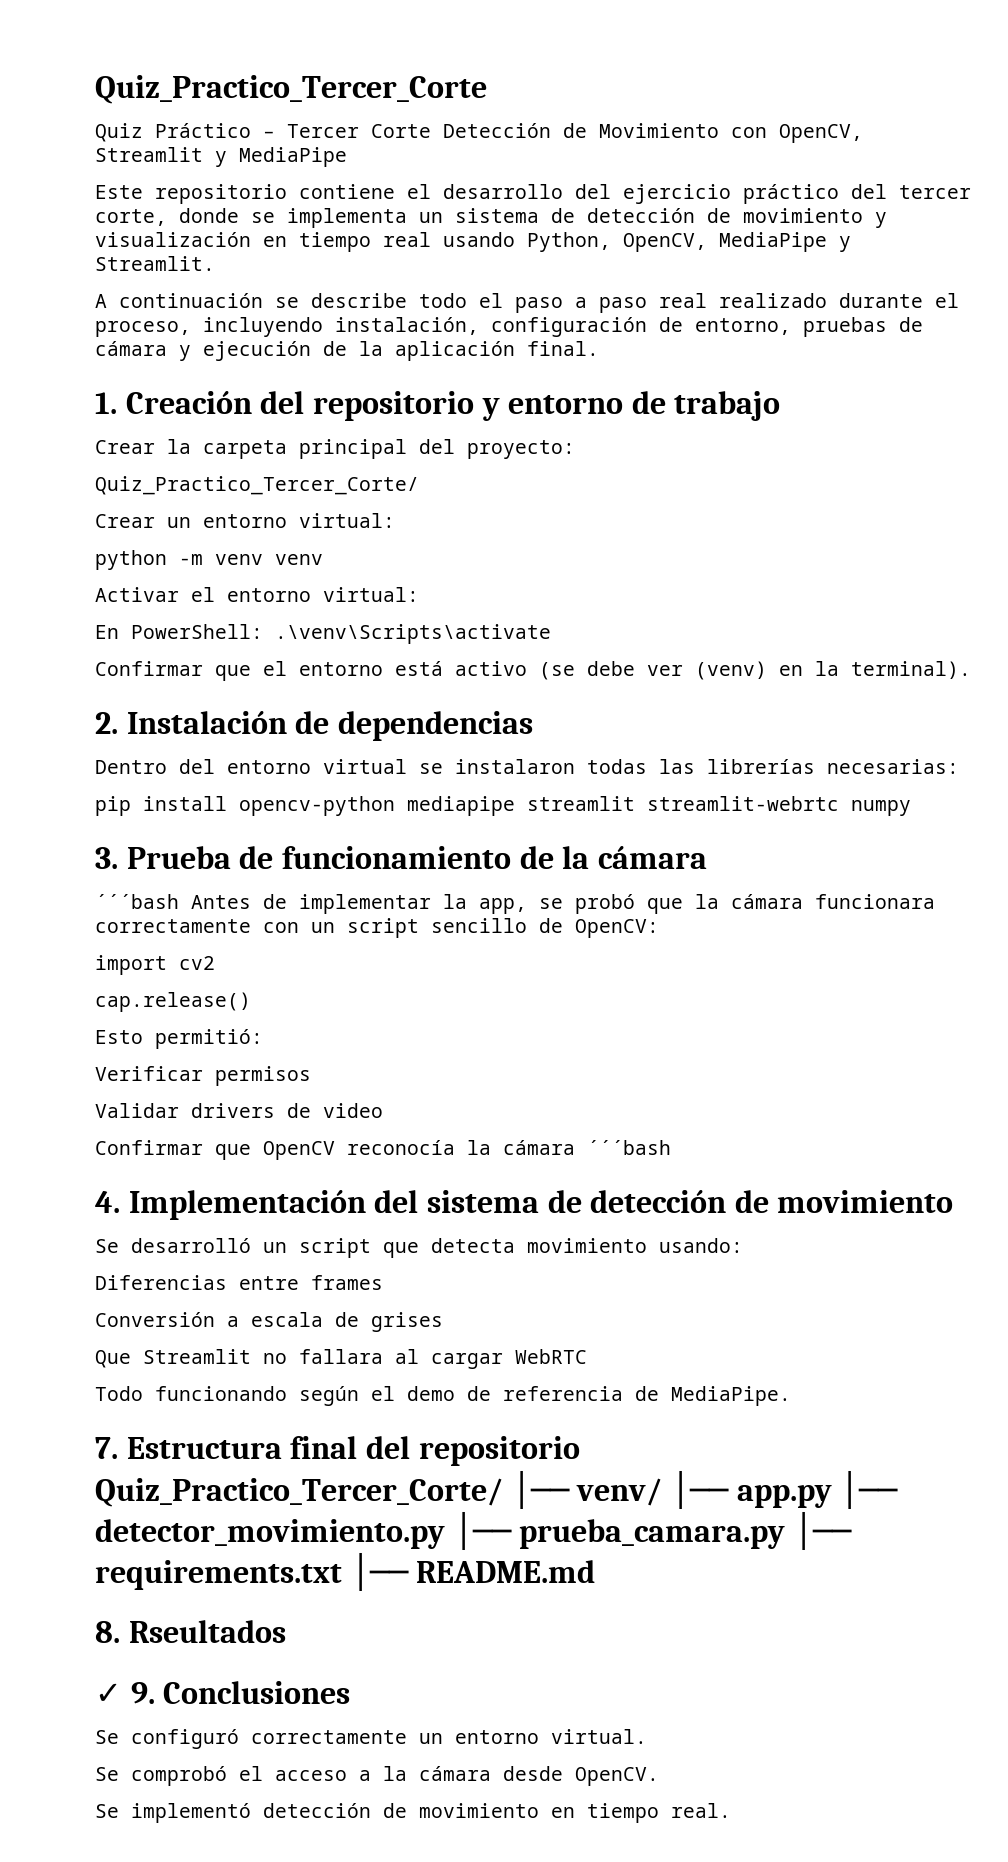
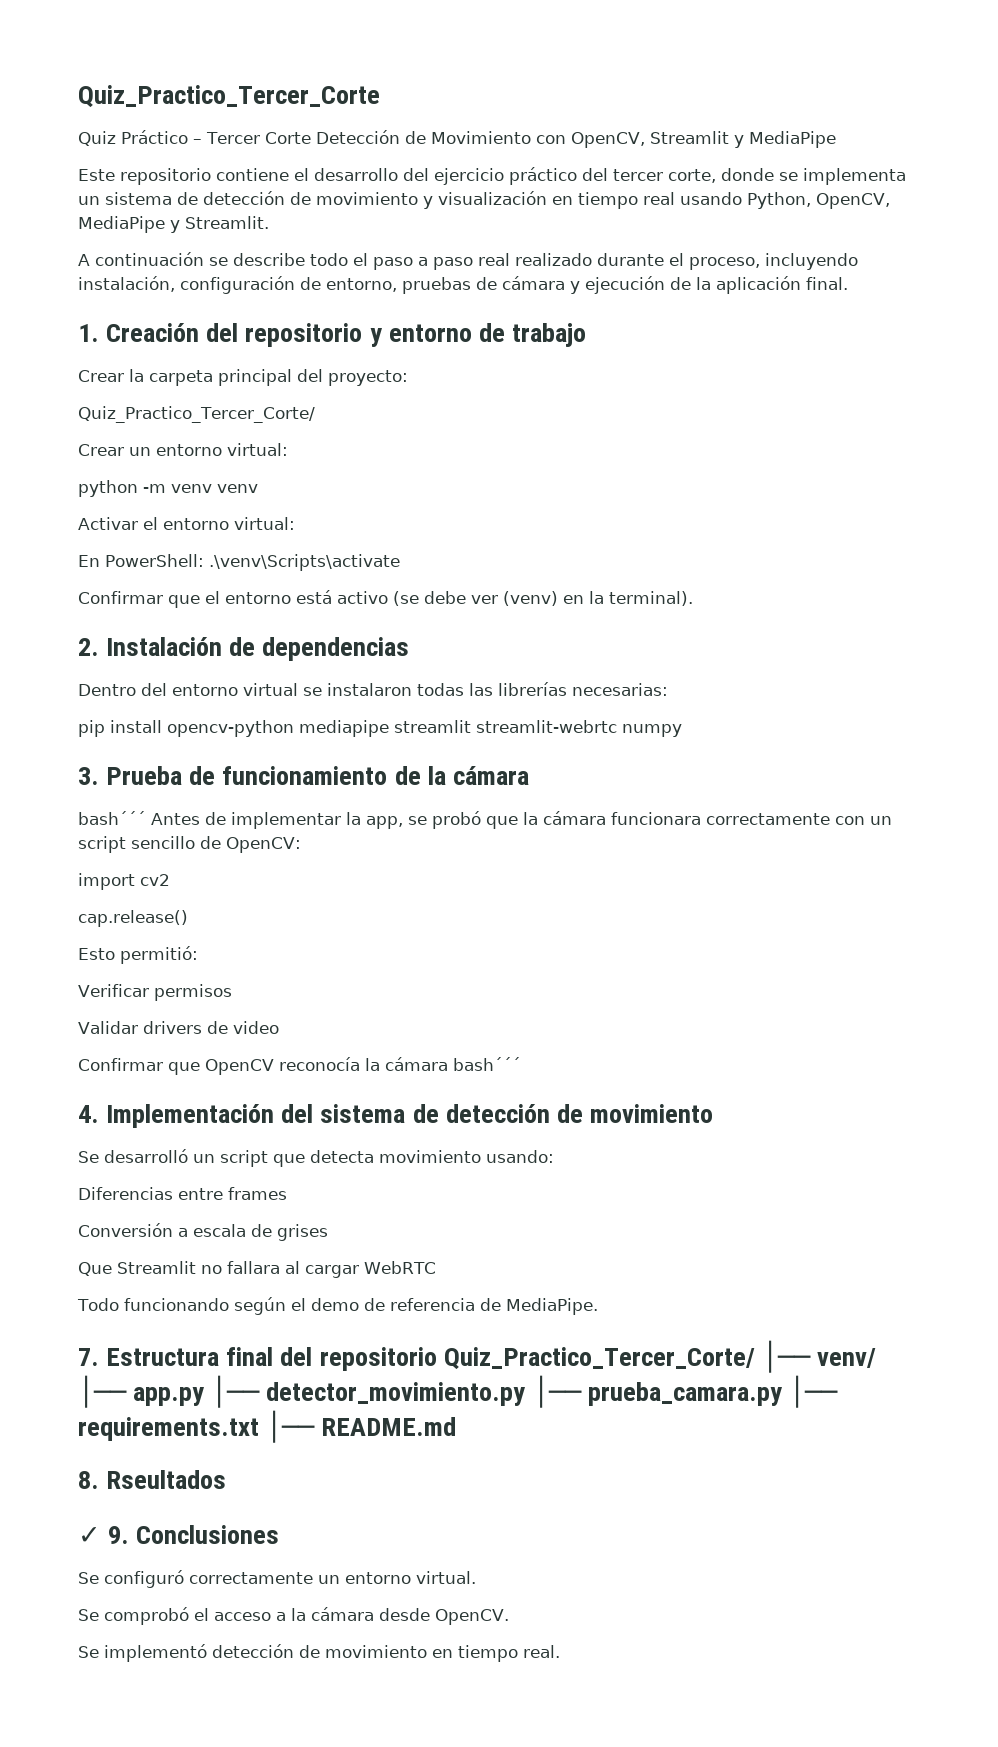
- ´´´bash Antes de implementar la app, se probó que la cámara funcionara correctamente con un script sencillo de OpenCV:
+ bash´´´ Antes de implementar la app, se probó que la cámara funcionara correctamente con un script sencillo de OpenCV:
- Confirmar que OpenCV reconocía la cámara ´´´bash
+ Confirmar que OpenCV reconocía la cámara bash´´´

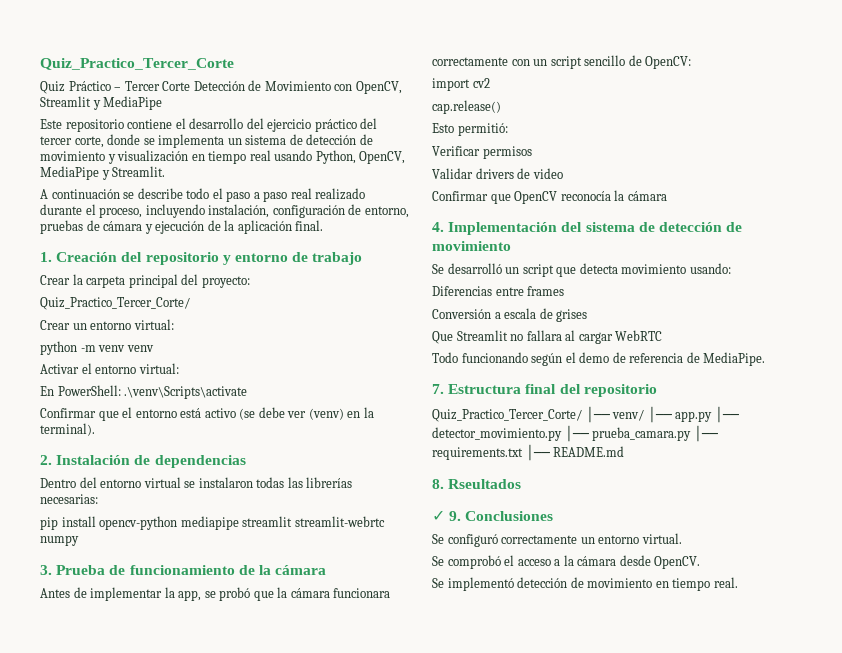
- bash´´´ Antes de implementar la app, se probó que la cámara funcionara correctamente con un script sencillo de OpenCV:
+ Antes de implementar la app, se probó que la cámara funcionara correctamente con un script sencillo de OpenCV:
- Confirmar que OpenCV reconocía la cámara bash´´´
+ Confirmar que OpenCV reconocía la cámara
- 7. Estructura final del repositorio Quiz_Practico_Tercer_Corte/ │── venv/ │── app.py │── detector_movimiento.py │── prueba_camara.py │── requirements.txt │── README.md
+ 7. Estructura final del repositorio
+ Quiz_Practico_Tercer_Corte/ │── venv/ │── app.py │── detector_movimiento.py │── prueba_camara.py │── requirements.txt │── README.md

